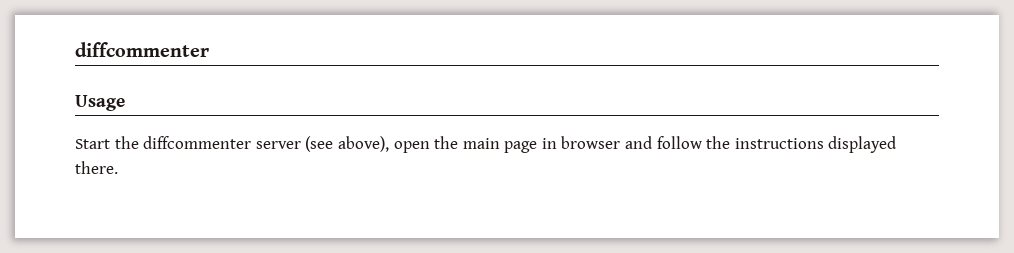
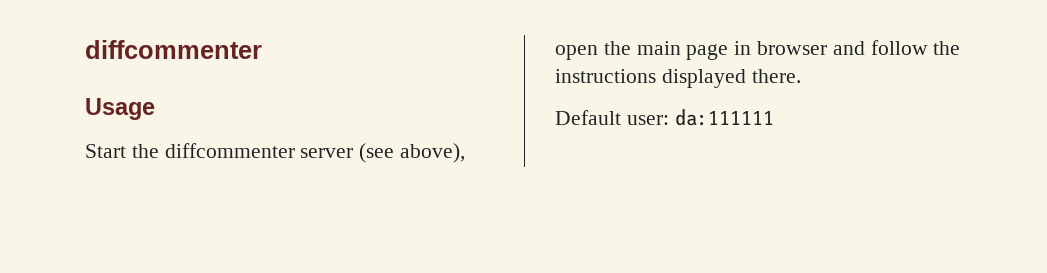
+ Default user: da:111111

